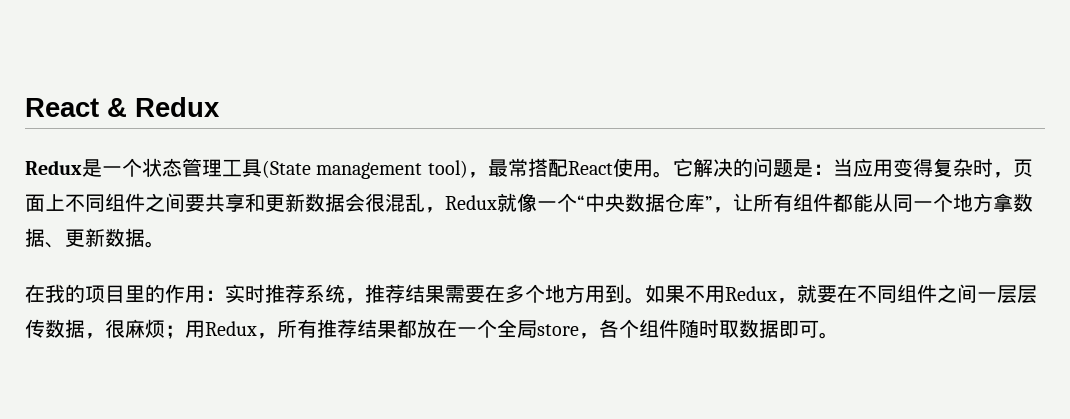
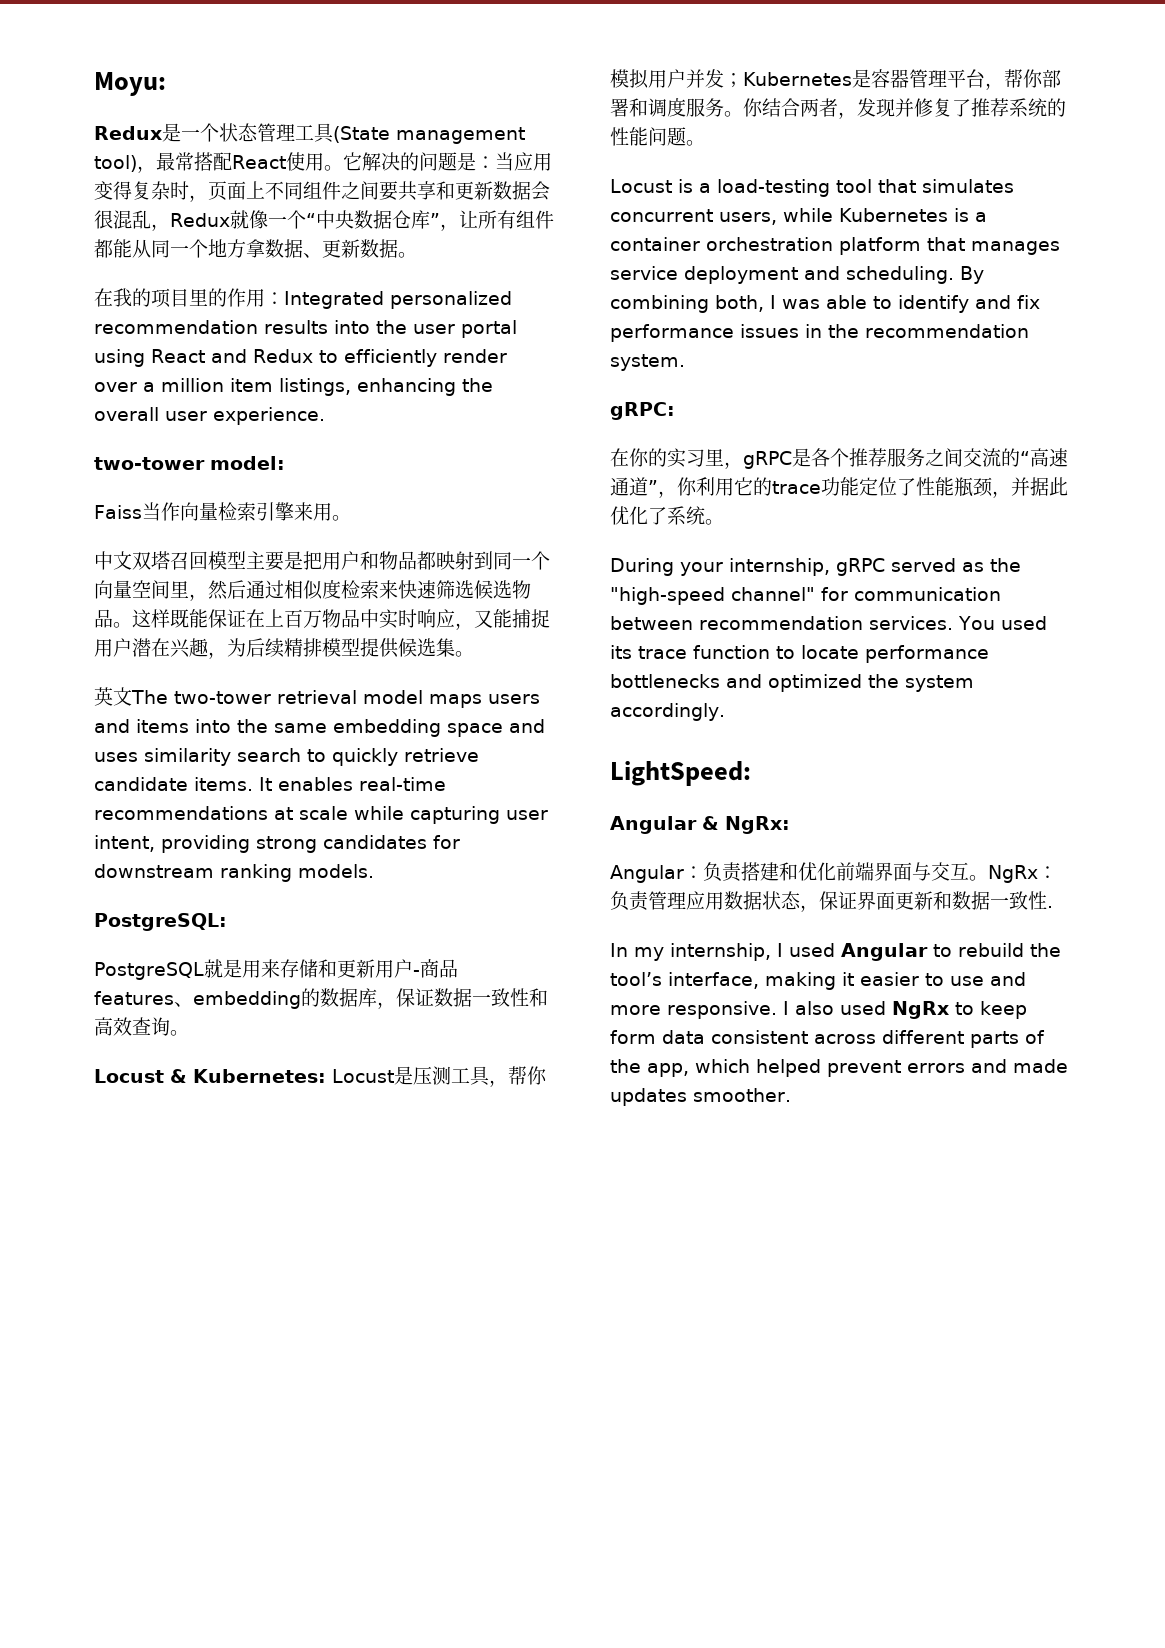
- React & Redux
+ Moyu:
- 在我的项目里的作用：实时推荐系统，推荐结果需要在多个地方用到。如果不用Redux，就要在不同组件之间一层层传数据，很麻烦；用Redux，所有推荐结果都放在一个全局store，各个组件随时取数据即可。
+ 在我的项目里的作用：Integrated personalized recommendation results into the user portal using React and Redux to efficiently render over a million item listings, enhancing the overall user experience.
+ two-tower model:
+ Faiss当作向量检索引擎来用。
+ 中文双塔召回模型主要是把用户和物品都映射到同一个向量空间里，然后通过相似度检索来快速筛选候选物品。这样既能保证在上百万物品中实时响应，又能捕捉用户潜在兴趣，为后续精排模型提供候选集。
+ 英文The two-tower retrieval model maps users and items into the same embedding space and uses similarity search to quickly retrieve candidate items. It enables real-time recommendations at scale while capturing user intent, providing strong candidates for downstream ranking models.
+ PostgreSQL:
+ PostgreSQL就是用来存储和更新用户-商品features、embedding的数据库，保证数据一致性和高效查询。
+ Locust & Kubernetes: Locust是压测工具，帮你模拟用户并发；Kubernetes是容器管理平台，帮你部署和调度服务。你结合两者，发现并修复了推荐系统的性能问题。
+ Locust is a load-testing tool that simulates concurrent users, while Kubernetes is a container orchestration platform that manages service deployment and scheduling. By combining both, I was able to identify and fix performance issues in the recommendation system.
+ gRPC:
+ 在你的实习里，gRPC是各个推荐服务之间交流的“高速通道”，你利用它的trace功能定位了性能瓶颈，并据此优化了系统。
+ During your internship, gRPC served as the "high-speed channel" for communication between recommendation services. You used its trace function to locate performance bottlenecks and optimized the system accordingly.
+ LightSpeed:
+ Angular & NgRx:
+ Angular：负责搭建和优化前端界面与交互。NgRx：负责管理应用数据状态，保证界面更新和数据一致性.
+ In my internship, I used Angular to rebuild the tool’s interface, making it easier to use and more responsive. I also used NgRx to keep form data consistent across different parts of the app, which helped prevent errors and made updates smoother.

